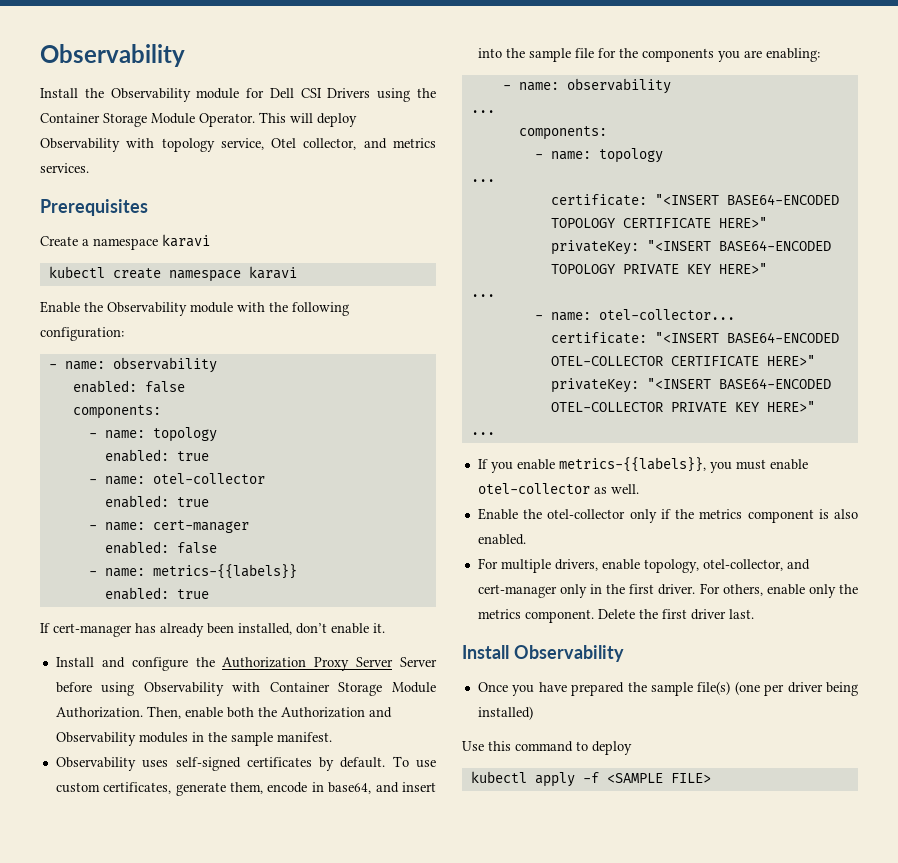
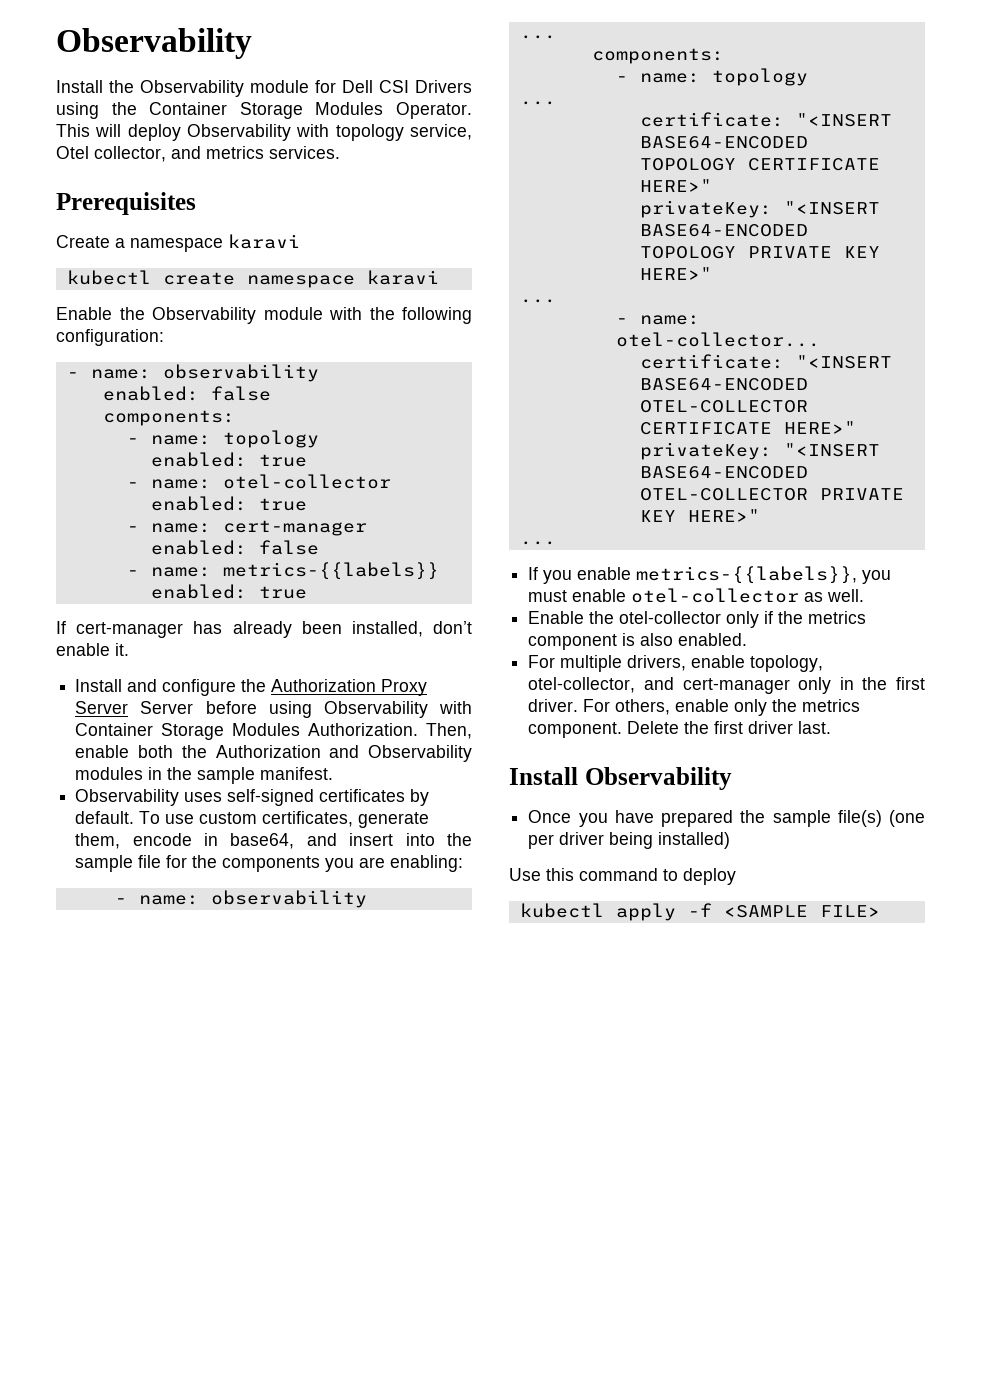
- Install the Observability module for Dell CSI Drivers using the Container Storage Module Operator.
+ Install the Observability module for Dell CSI Drivers using the Container Storage Modules Operator.
- Install and configure the Authorization Proxy Server Server before using Observability with Container Storage Module Authorization.
+ Install and configure the Authorization Proxy Server Server before using Observability with Container Storage Modules Authorization.

